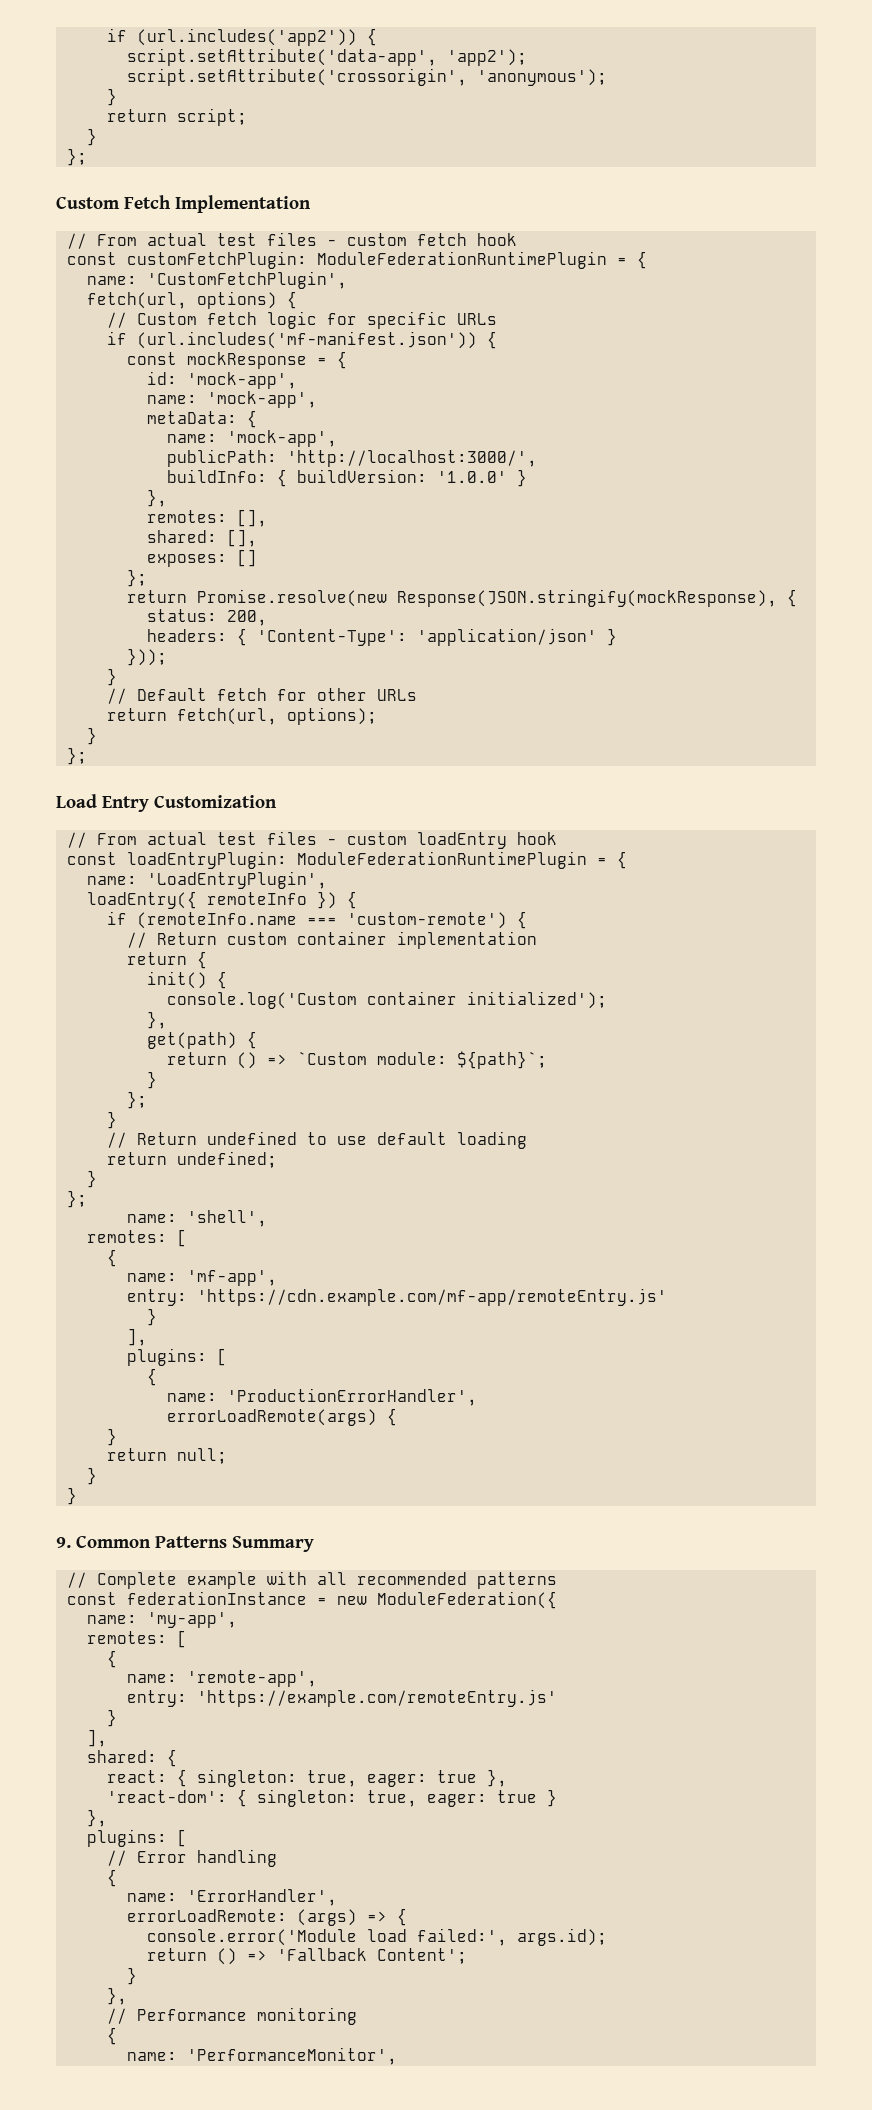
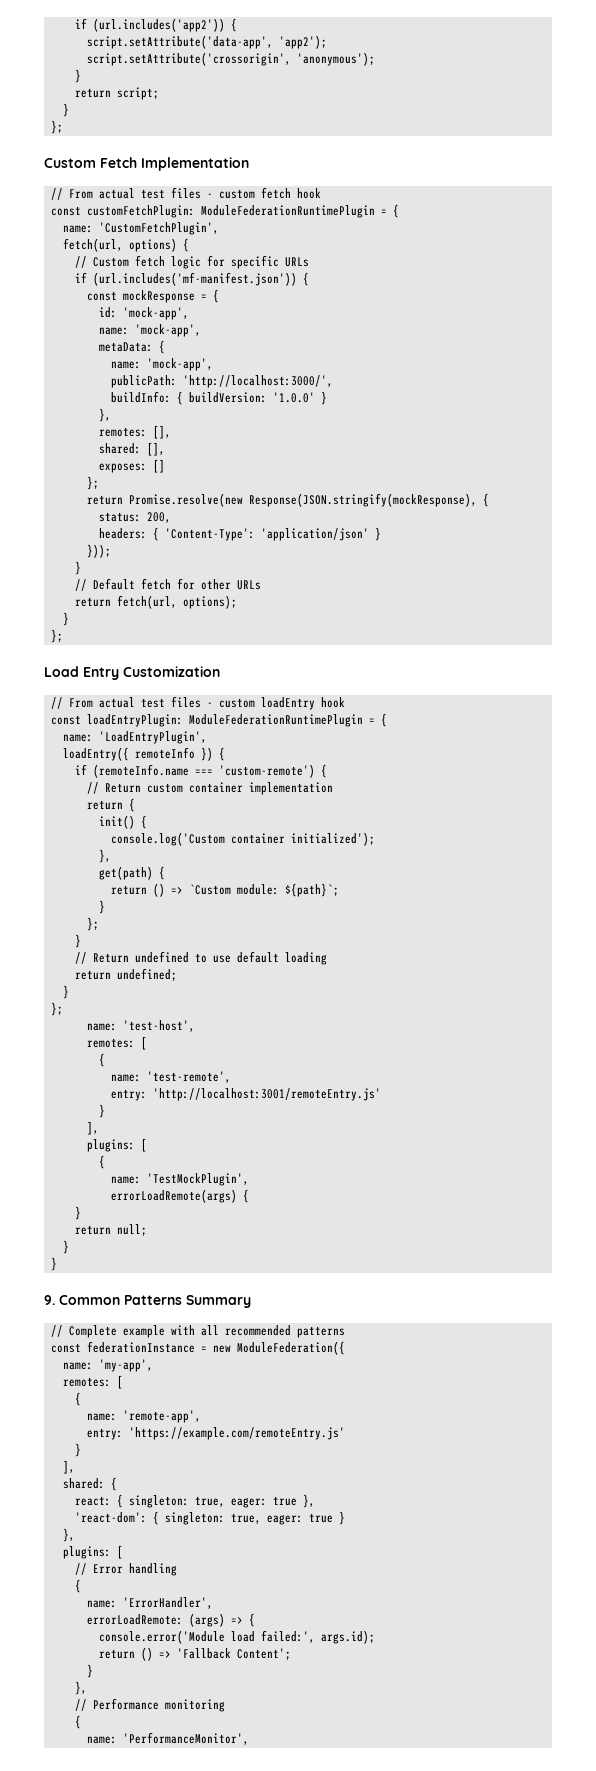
- name: 'shell',
+ name: 'test-host',
  remotes: [
  {
- name: 'mf-app',
- entry: 'https://cdn.example.com/mf-app/remoteEntry.js'
+ name: 'test-remote',
+ entry: 'http://localhost:3001/remoteEntry.js'
- name: 'ProductionErrorHandler',
+ name: 'TestMockPlugin',

